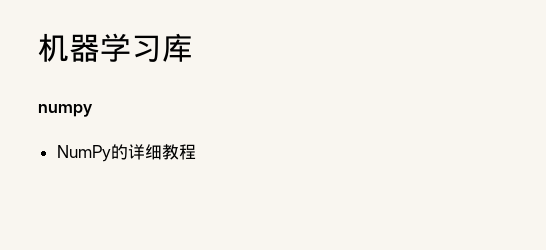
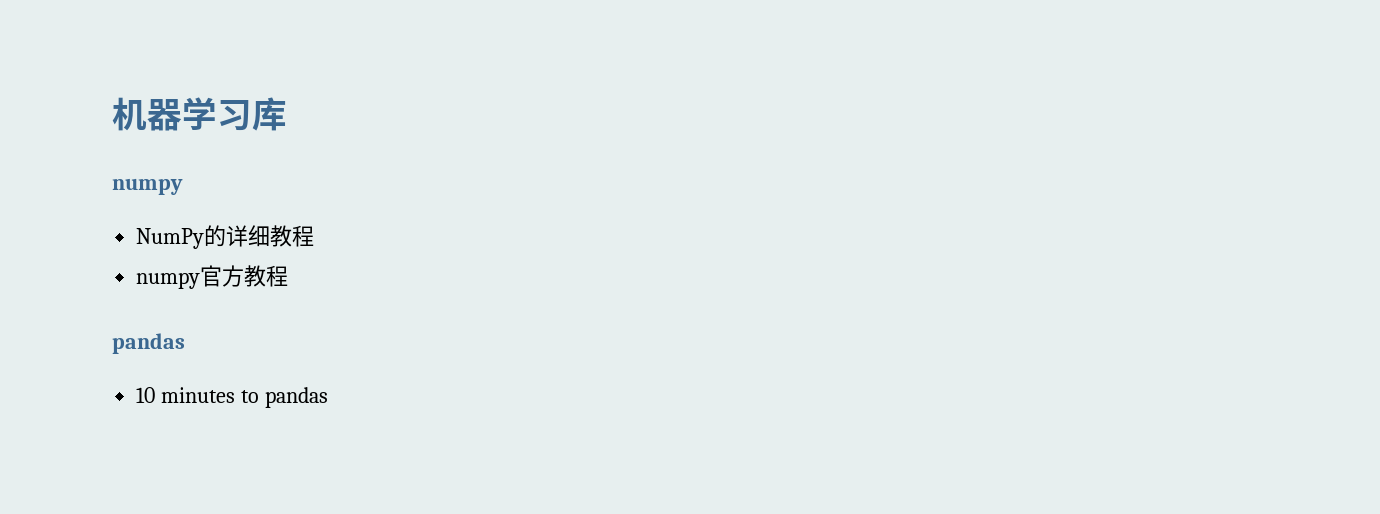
+ numpy官方教程
+ pandas
+ 10 minutes to pandas

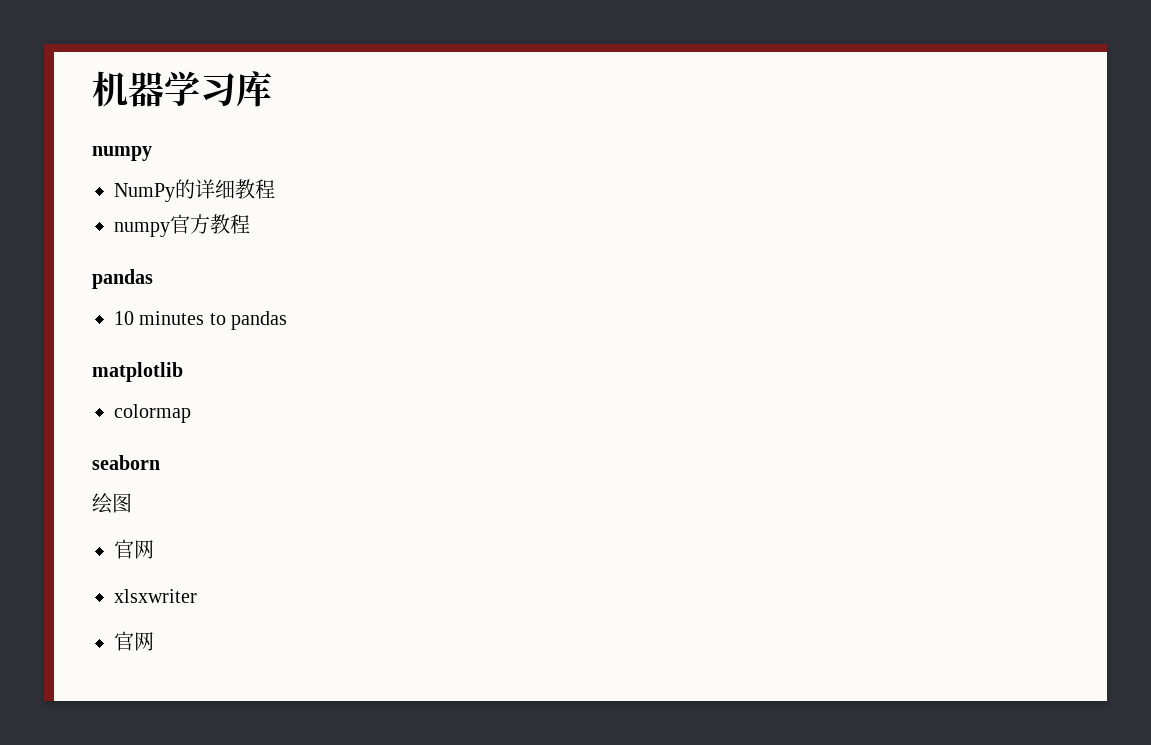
+ matplotlib
+ colormap
+ seaborn
+ 绘图
+ 官网
+ xlsxwriter
+ 官网

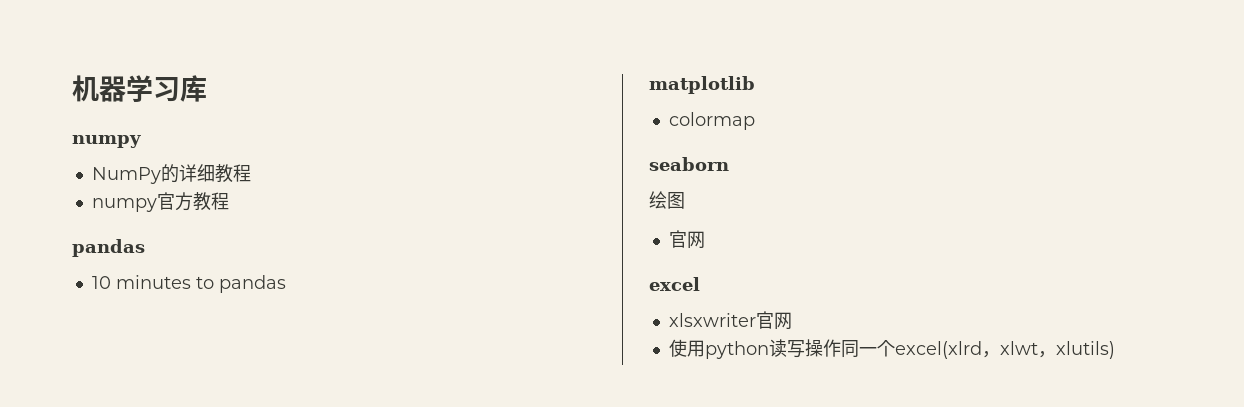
+ excel
- xlsxwriter
- 官网
+ xlsxwriter官网
+ 使用python读写操作同一个excel(xlrd，xlwt，xlutils)

